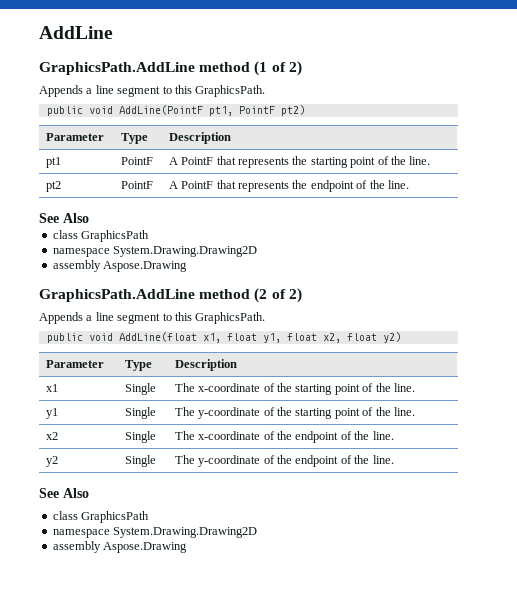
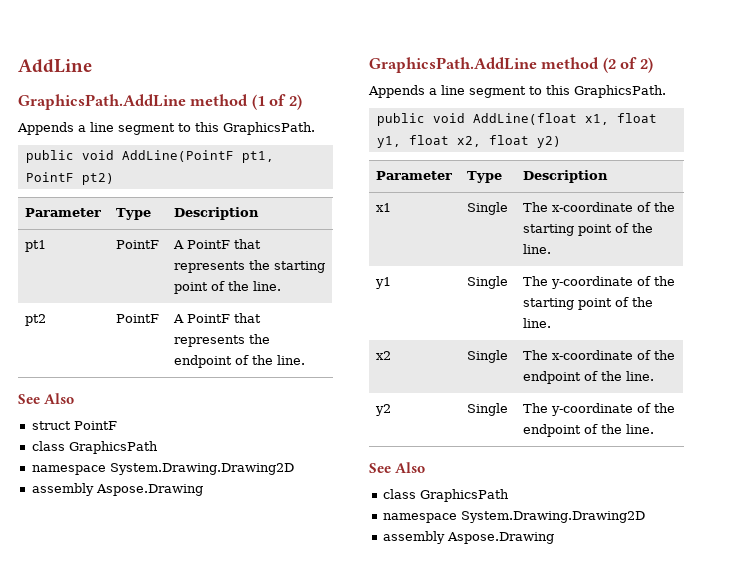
+ struct PointF

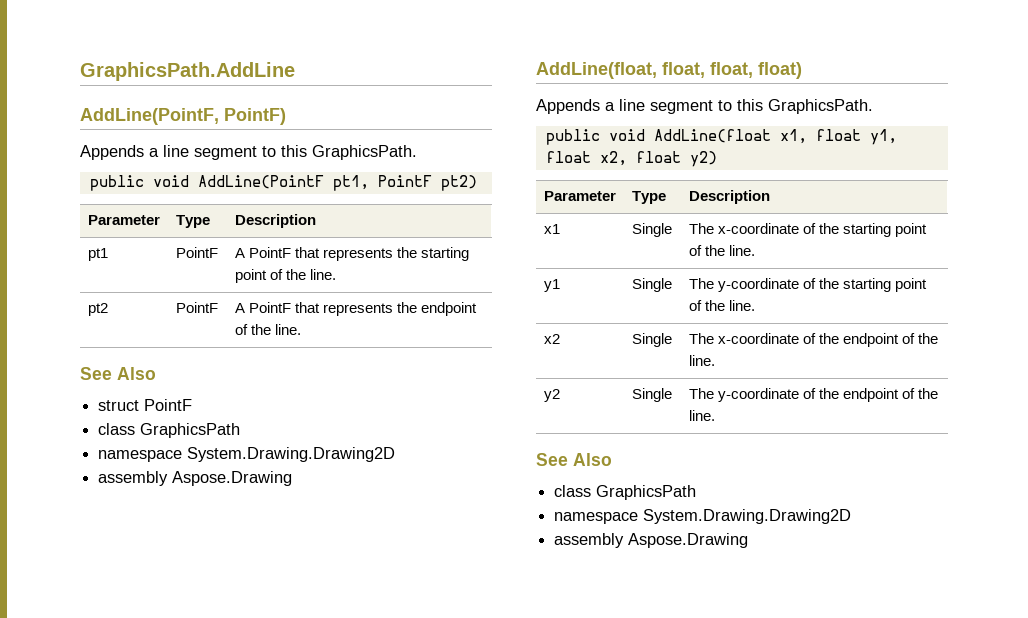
- AddLine
- GraphicsPath.AddLine method (1 of 2)
+ GraphicsPath.AddLine
+ AddLine(PointF, PointF)
- GraphicsPath.AddLine method (2 of 2)
+ AddLine(float, float, float, float)

